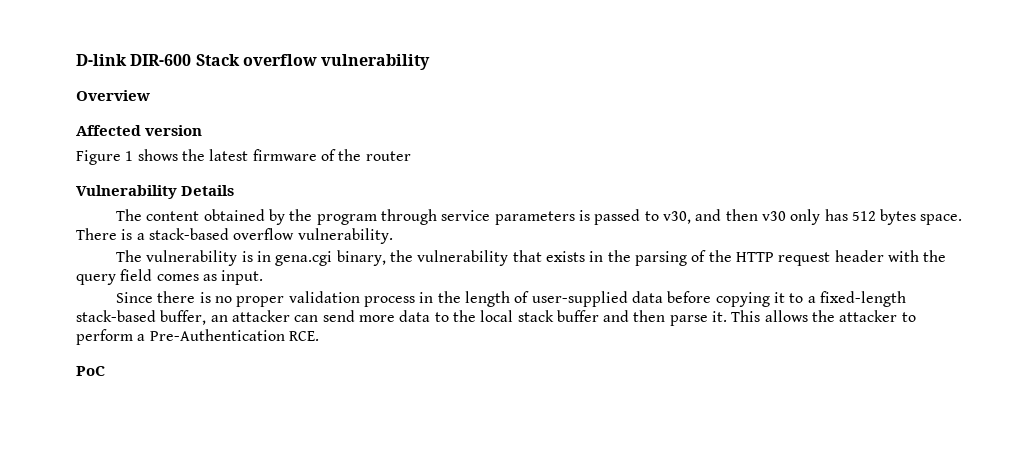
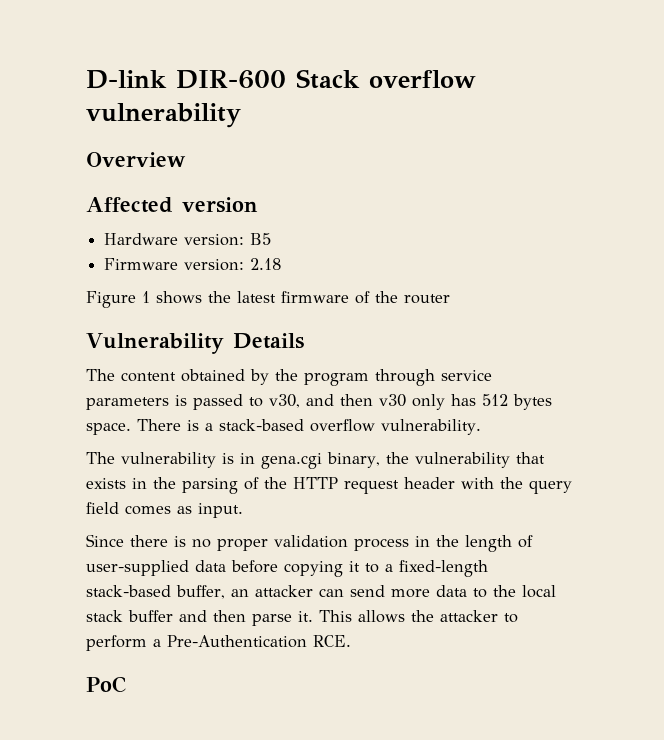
+ Hardware version: B5
+ Firmware version: 2.18

